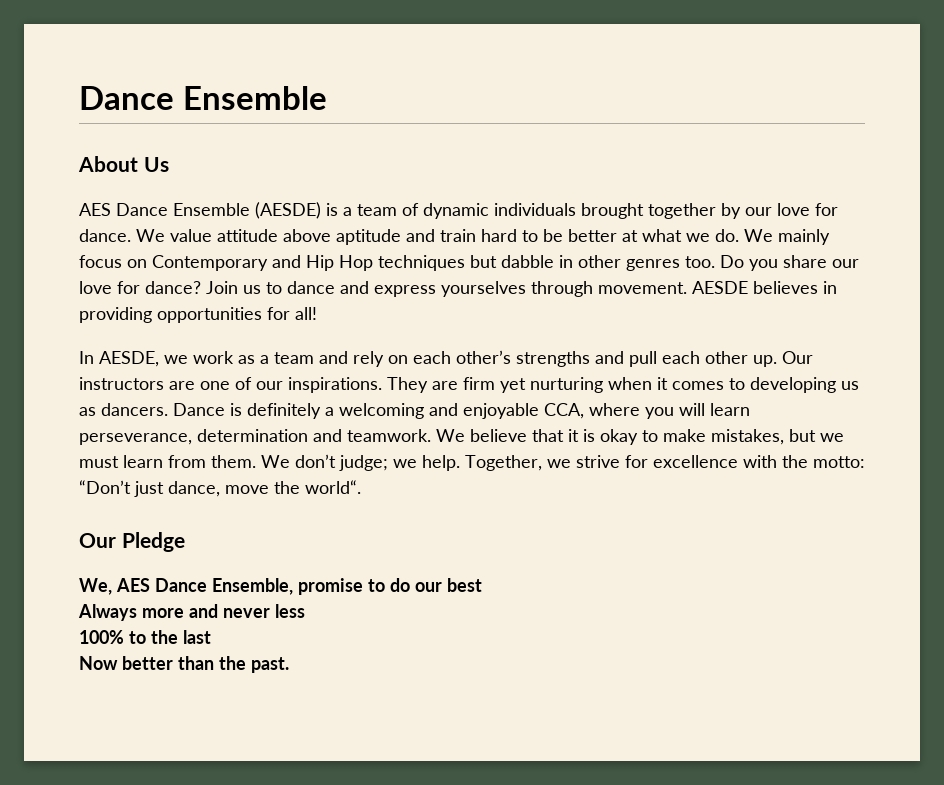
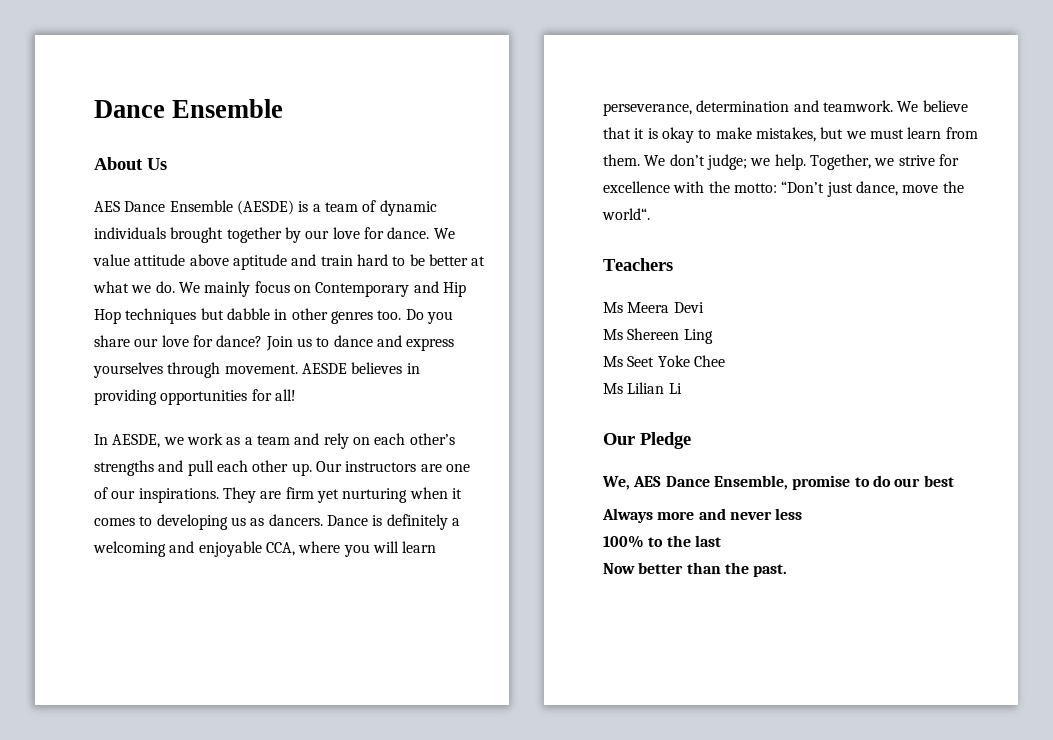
+ Teachers
+ Ms Meera Devi
+ Ms Shereen Ling
+ Ms Seet Yoke Chee
+ Ms Lilian Li

